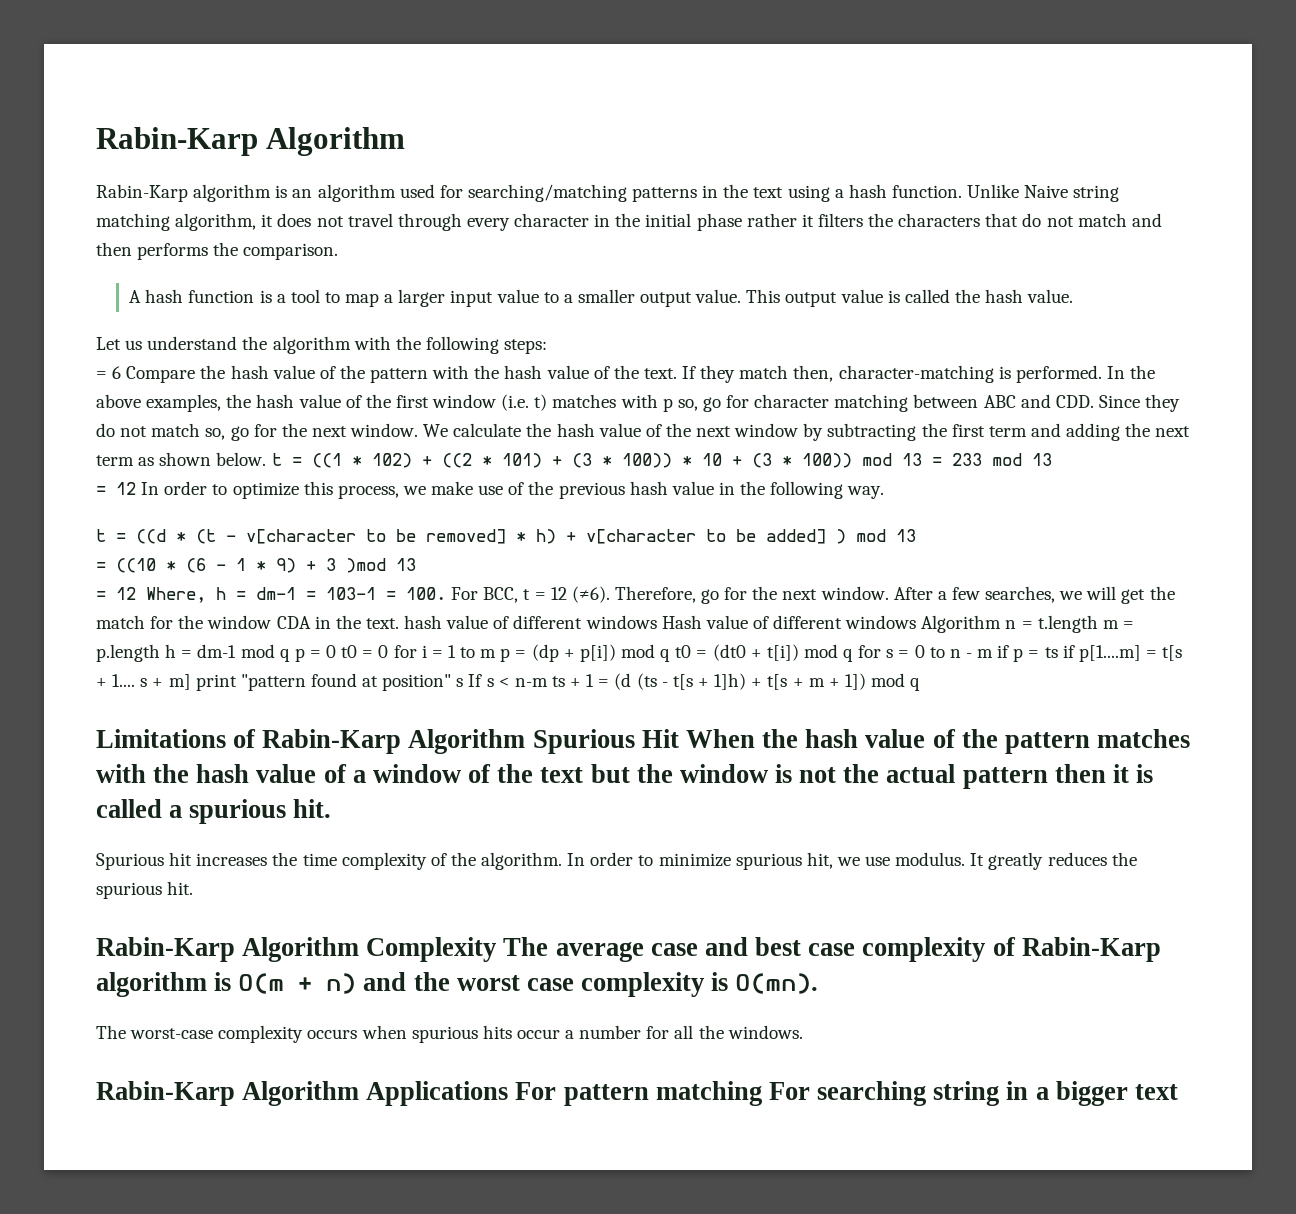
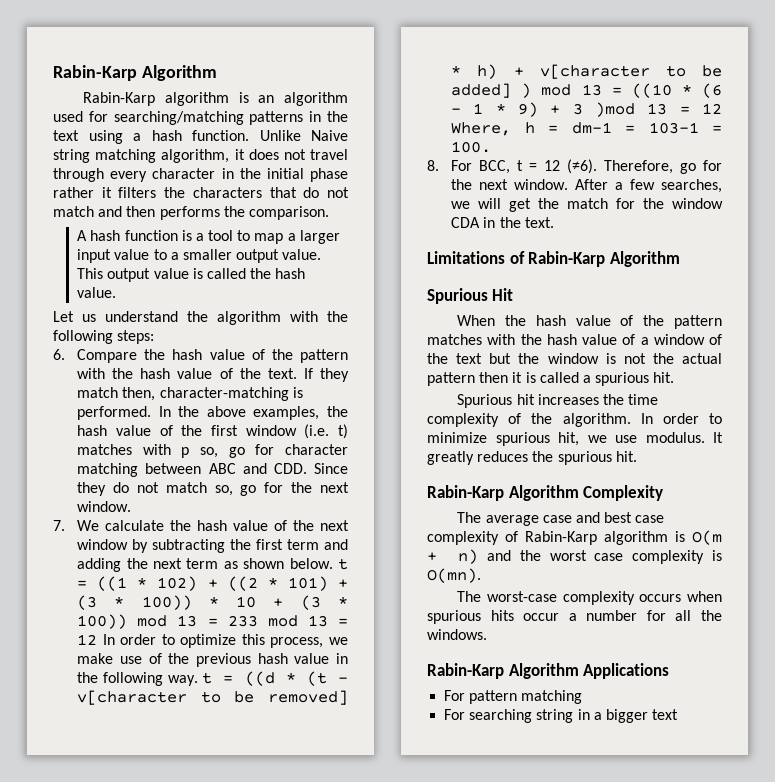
- = 6 Compare the hash value of the pattern with the hash value of the text.
+ 6. Compare the hash value of the pattern with the hash value of the text.
- In the above examples, the hash value of the first window (i.e. t) matches with p so, go for character matching between ABC and CDD. Since they do not match so, go for the next window. We calculate the hash value of the next window by subtracting the first term and adding the next term as shown below. t = ((1 * 102) + ((2 * 101) + (3 * 100)) * 10 + (3 * 100)) mod 13 = 233 mod 13
- = 12 In order to optimize this process, we make use of the previous hash value in the following way.
- t = ((d * (t - v[character to be removed] * h) + v[character to be added] ) mod 13
- = ((10 * (6 - 1 * 9) + 3 )mod 13
- = 12 Where, h = dm-1 = 103-1 = 100. For BCC, t = 12 (≠6).
+ In the above examples, the hash value of the first window (i.e. t) matches with p so, go for character matching between ABC and CDD. Since they do not match so, go for the next window.
+ 7. We calculate the hash value of the next window by subtracting the first term and adding the next term as shown below. t = ((1 * 102) + ((2 * 101) + (3 * 100)) * 10 + (3 * 100)) mod 13 = 233 mod 13 = 12 In order to optimize this process, we make use of the previous hash value in the following way. t = ((d * (t - v[character to be removed] * h) + v[character to be added] ) mod 13 = ((10 * (6 - 1 * 9) + 3 )mod 13 = 12 Where, h = dm-1 = 103-1 = 100.
+ 8. For BCC, t = 12 (≠6).
- After a few searches, we will get the match for the window CDA in the text. hash value of different windows Hash value of different windows Algorithm n = t.length m = p.length h = dm-1 mod q p = 0 t0 = 0 for i = 1 to m p = (dp + p[i]) mod q t0 = (dt0 + t[i]) mod q for s = 0 to n - m if p = ts if p[1....m] = t[s + 1.... s + m] print "pattern found at position" s If s < n-m ts + 1 = (d (ts - t[s + 1]h) + t[s + m + 1]) mod q
+ After a few searches, we will get the match for the window CDA in the text.
- Limitations of Rabin-Karp Algorithm Spurious Hit When the hash value of the pattern matches with the hash value of a window of the text but the window is not the actual pattern then it is called a spurious hit.
+ Limitations of Rabin-Karp Algorithm
+ Spurious Hit
+ When the hash value of the pattern matches with the hash value of a window of the text but the window is not the actual pattern then it is called a spurious hit.
- Rabin-Karp Algorithm Complexity The average case and best case complexity of Rabin-Karp algorithm is O(m + n) and the worst case complexity is O(mn).
+ Rabin-Karp Algorithm Complexity
+ The average case and best case complexity of Rabin-Karp algorithm is O(m + n) and the worst case complexity is O(mn).
- Rabin-Karp Algorithm Applications For pattern matching For searching string in a bigger text
+ Rabin-Karp Algorithm Applications
+ For pattern matching
+ For searching string in a bigger text

